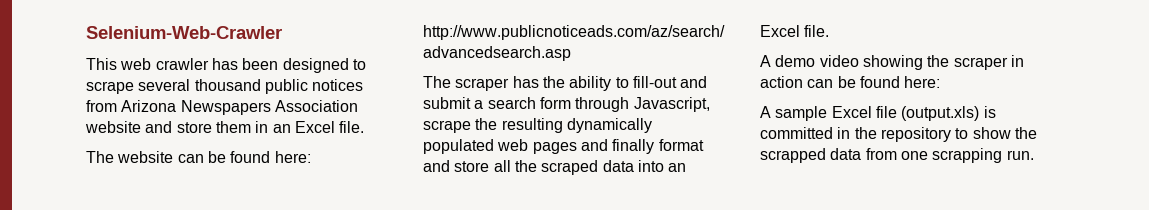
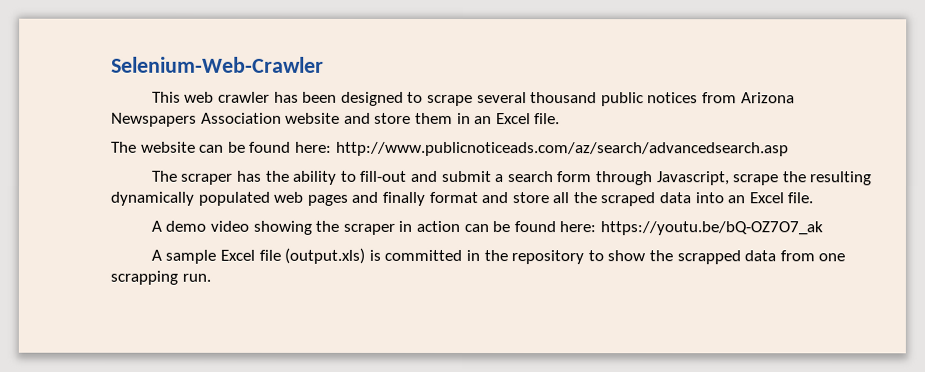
- A demo video showing the scraper in action can be found here:
+ A demo video showing the scraper in action can be found here: https://youtu.be/bQ-OZ7O7_ak

